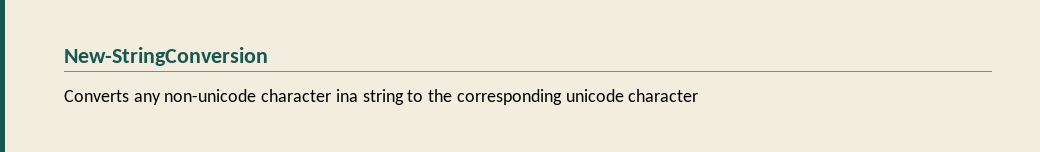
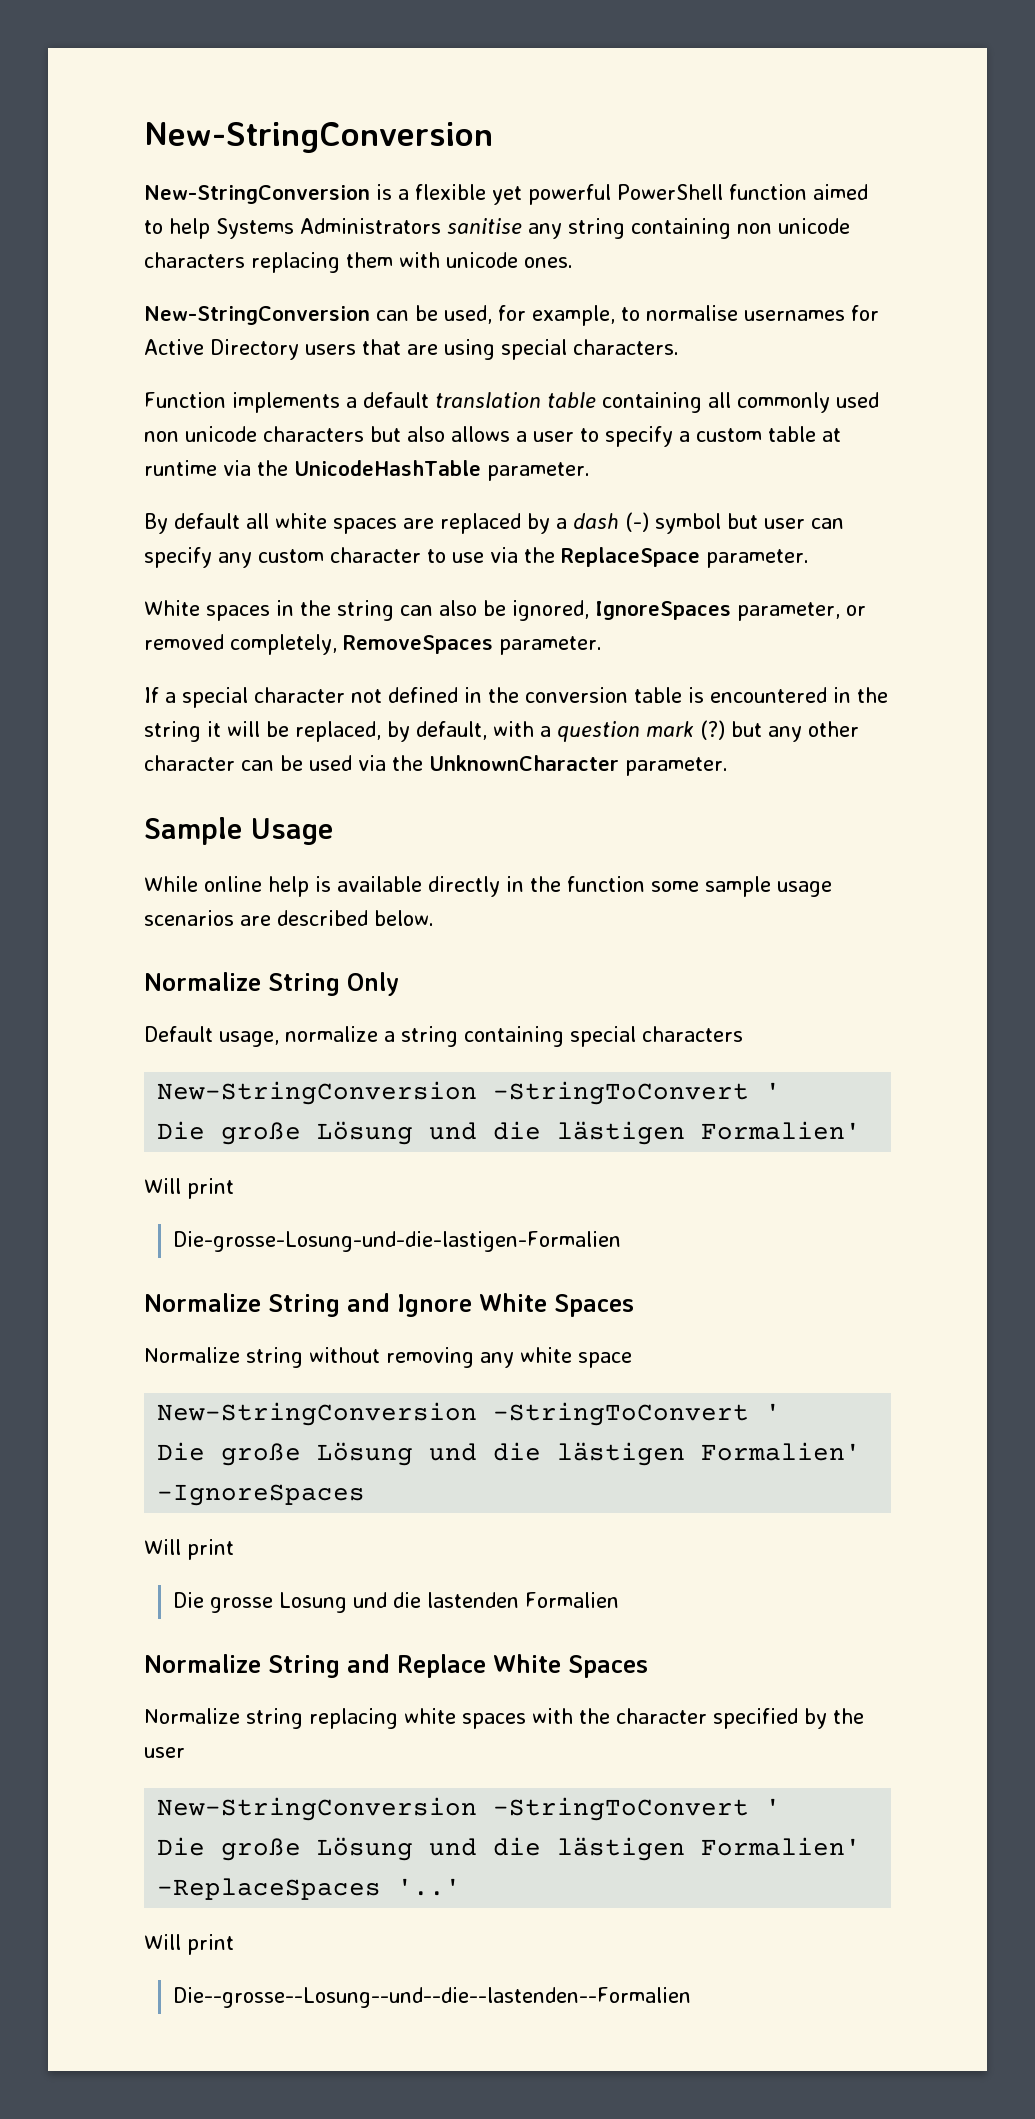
- Converts any non-unicode character ina string to the corresponding unicode character
+ New-StringConversion is a flexible yet powerful PowerShell function aimed to help Systems Administrators sanitise any string containing non unicode characters replacing them with unicode ones.
+ New-StringConversion can be used, for example, to normalise usernames for Active Directory users that are using special characters.
+ Function implements a default translation table containing all commonly used non unicode characters but also allows a user to specify a custom table at runtime via the UnicodeHashTable parameter.
+ By default all white spaces are replaced by a dash (-) symbol but user can specify any custom character to use via the ReplaceSpace parameter.
+ White spaces in the string can also be ignored, IgnoreSpaces parameter, or removed completely, RemoveSpaces parameter.
+ If a special character not defined in the conversion table is encountered in the string it will be replaced, by default, with a question mark (?) but any other character can be used via the UnknownCharacter parameter.
+ Sample Usage
+ While online help is available directly in the function some sample usage scenarios are described below.
+ Normalize String Only
+ Default usage, normalize a string containing special characters
+ New-StringConversion -StringToConvert '
+ Die große Lösung und die lästigen Formalien'
+ Will print
+ Die-grosse-Losung-und-die-lastigen-Formalien
+ Normalize String and Ignore White Spaces
+ Normalize string without removing any white space
+ New-StringConversion -StringToConvert '
+ Die große Lösung und die lästigen Formalien' -IgnoreSpaces
+ Will print
+ Die grosse Losung und die lastenden Formalien
+ Normalize String and Replace White Spaces
+ Normalize string replacing white spaces with the character specified by the user
+ New-StringConversion -StringToConvert '
+ Die große Lösung und die lästigen Formalien' -ReplaceSpaces '..'
+ Will print
+ Die--grosse--Losung--und--die--lastenden--Formalien

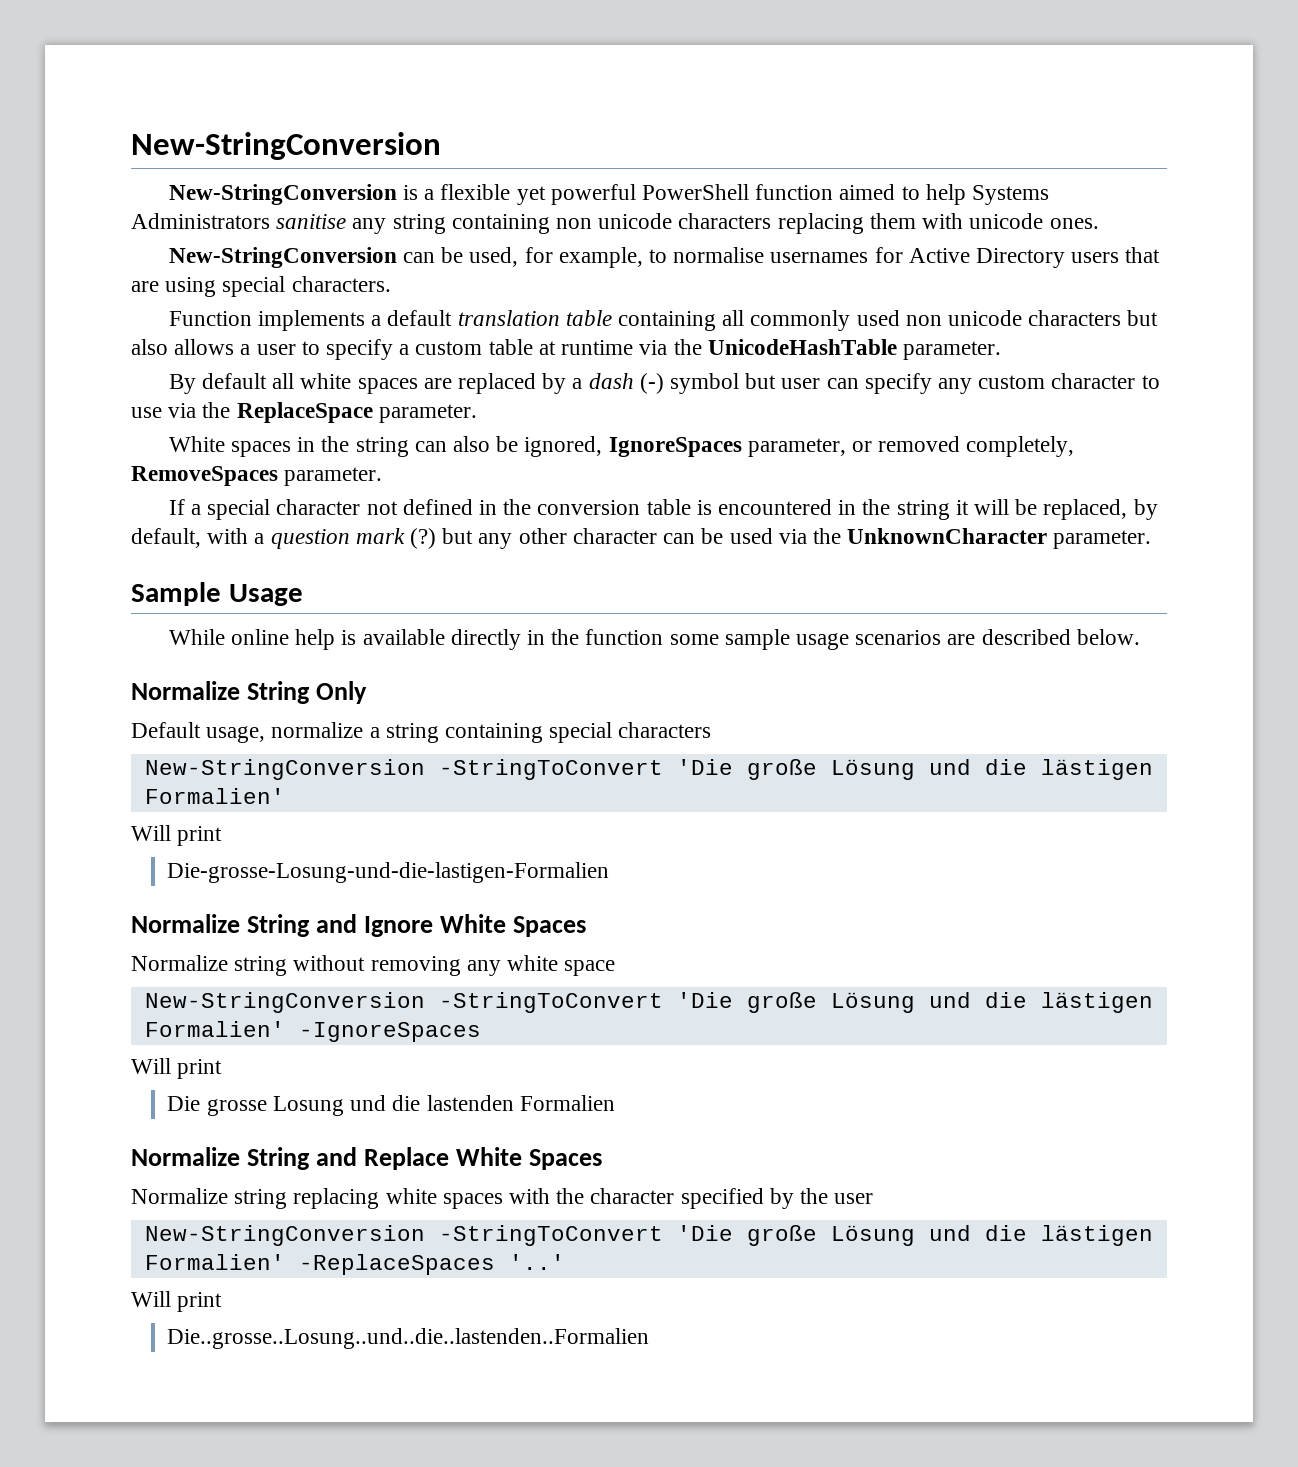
  Default usage, normalize a string containing special characters
- New-StringConversion -StringToConvert '
- Die große Lösung und die lästigen Formalien'
+ New-StringConversion -StringToConvert 'Die große Lösung und die lästigen Formalien'
  Normalize string without removing any white space
- New-StringConversion -StringToConvert '
- Die große Lösung und die lästigen Formalien' -IgnoreSpaces
+ New-StringConversion -StringToConvert 'Die große Lösung und die lästigen Formalien' -IgnoreSpaces
  Normalize string replacing white spaces with the character specified by the user
- New-StringConversion -StringToConvert '
- Die große Lösung und die lästigen Formalien' -ReplaceSpaces '..'
+ New-StringConversion -StringToConvert 'Die große Lösung und die lästigen Formalien' -ReplaceSpaces '..'
- Die--grosse--Losung--und--die--lastenden--Formalien
+ Die..grosse..Losung..und..die..lastenden..Formalien

